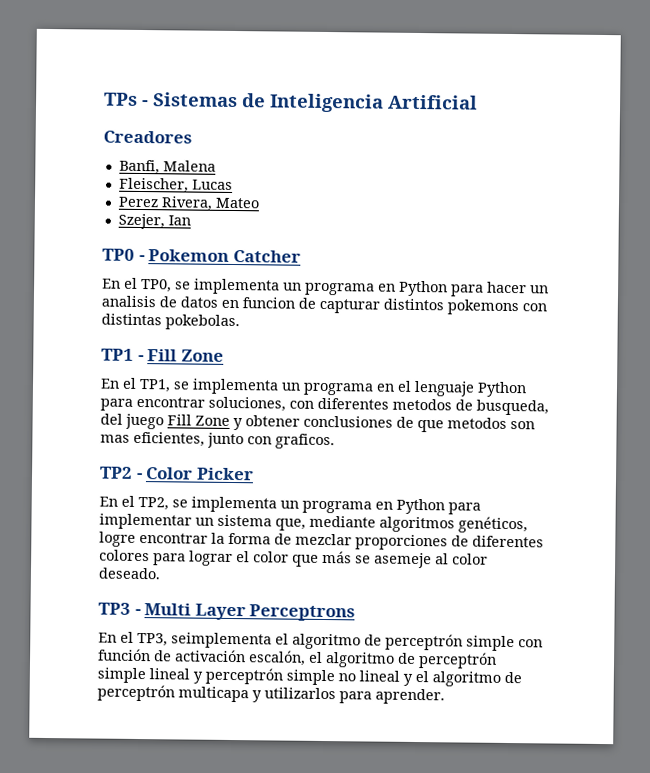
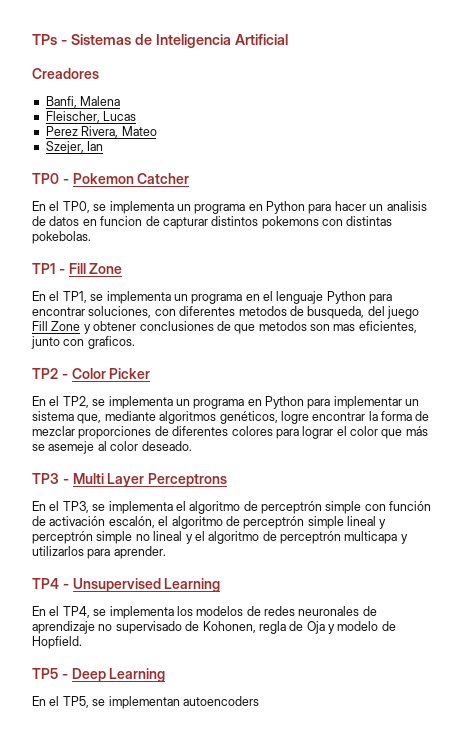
- En el TP3, seimplementa el algoritmo de perceptrón simple con función de activación escalón, el algoritmo de perceptrón simple lineal y perceptrón simple no lineal y el algoritmo de perceptrón multicapa y utilizarlos para aprender.
+ En el TP3, se implementa el algoritmo de perceptrón simple con función de activación escalón, el algoritmo de perceptrón simple lineal y perceptrón simple no lineal y el algoritmo de perceptrón multicapa y utilizarlos para aprender.
+ TP4 - Unsupervised Learning
+ En el TP4, se implementa los modelos de redes neuronales de aprendizaje no supervisado de Kohonen, regla de Oja y modelo de Hopfield.
+ TP5 - Deep Learning
+ En el TP5, se implementan autoencoders

